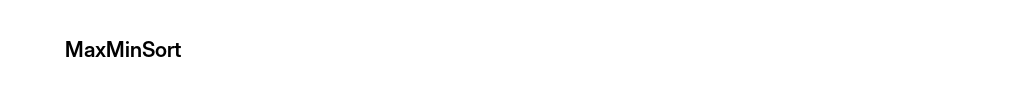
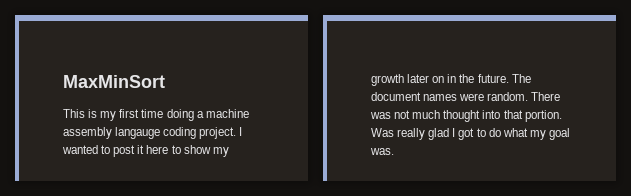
+ This is my first time doing a machine assembly langauge coding project. I wanted to post it here to show my growth later on in the future. The document names were random. There was not much thought into that portion. Was really glad I got to do what my goal was.

